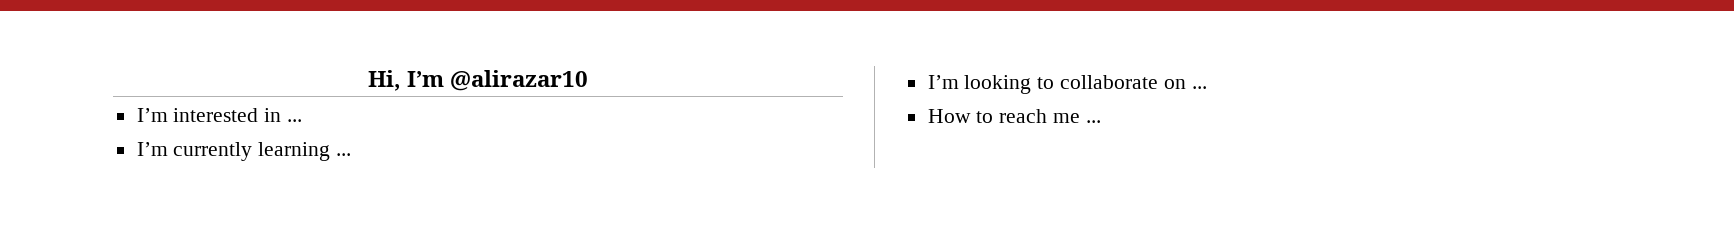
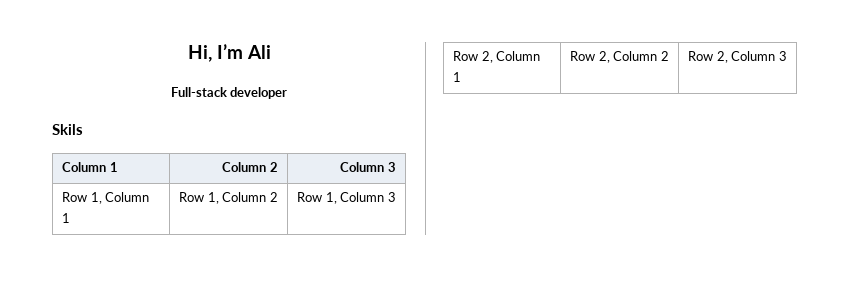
- Hi, I’m @alirazar10
- I’m interested in ...
- I’m currently learning ...
- I’m looking to collaborate on ...
- How to reach me ...
+ Hi, I’m Ali
+ Full-stack developer
+ Skils
+ Column 1 | Column 2 | Column 3
+ Row 1, Column 1 | Row 1, Column 2 | Row 1, Column 3
+ Row 2, Column 1 | Row 2, Column 2 | Row 2, Column 3

